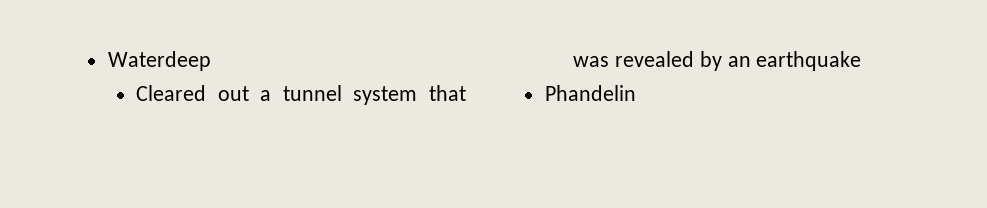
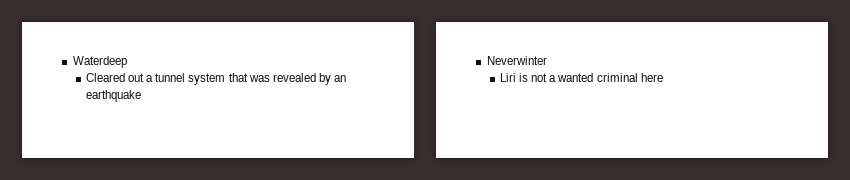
- Phandelin
+ Neverwinter
+ Liri is not a wanted criminal here

